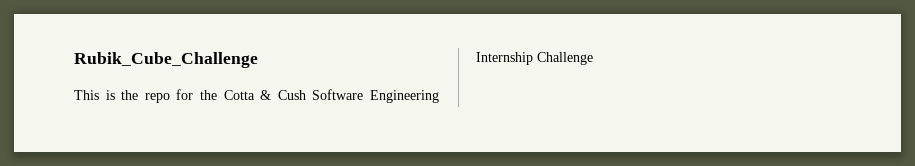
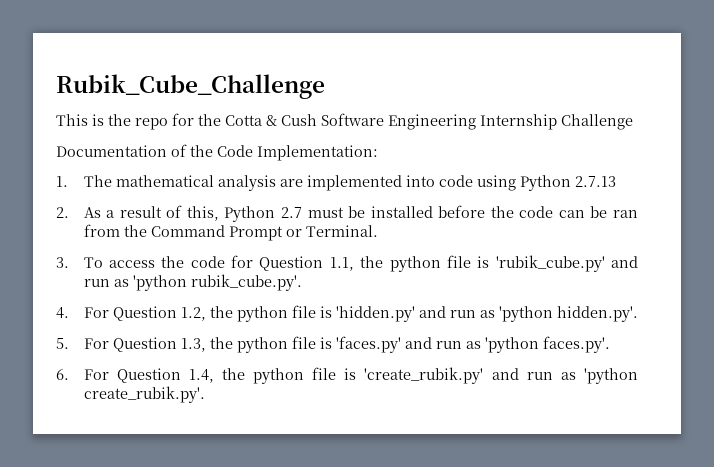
+ Documentation of the Code Implementation:
+ 1. The mathematical analysis are implemented into code using Python 2.7.13
+ 2. As a result of this, Python 2.7 must be installed before the code can be ran from the Command Prompt or Terminal.
+ 3. To access the code for Question 1.1, the python file is 'rubik_cube.py' and run as 'python rubik_cube.py'.
+ 4. For Question 1.2, the python file is 'hidden.py' and run as 'python hidden.py'.
+ 5. For Question 1.3, the python file is 'faces.py' and run as 'python faces.py'.
+ 6. For Question 1.4, the python file is 'create_rubik.py' and run as 'python create_rubik.py'.

